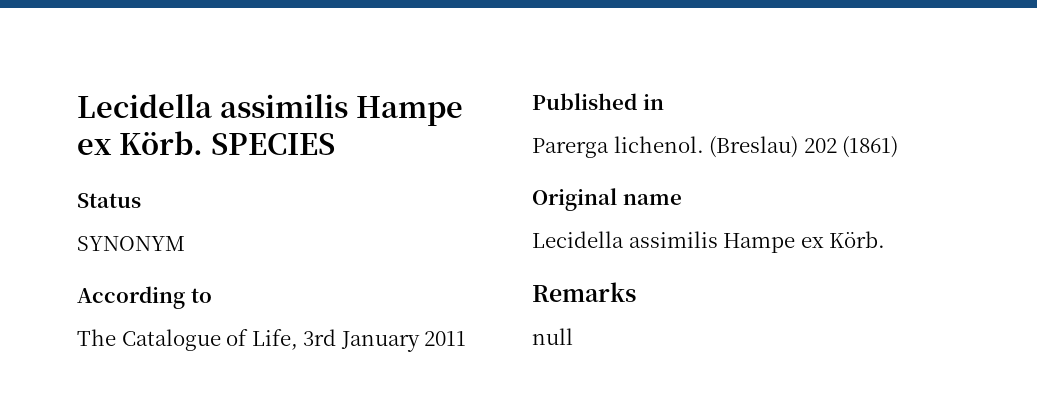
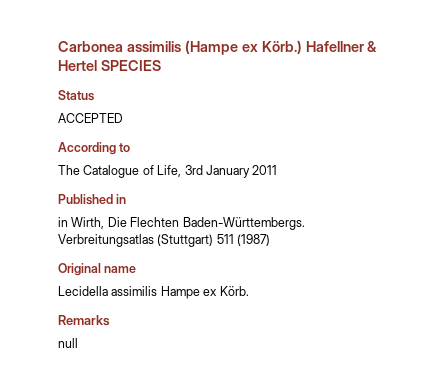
- Lecidella assimilis Hampe ex Körb. SPECIES
+ Carbonea assimilis (Hampe ex Körb.) Hafellner & Hertel SPECIES
- SYNONYM
+ ACCEPTED
- Parerga lichenol. (Breslau) 202 (1861)
+ in Wirth, Die Flechten Baden-Württembergs. Verbreitungsatlas (Stuttgart) 511 (1987)

